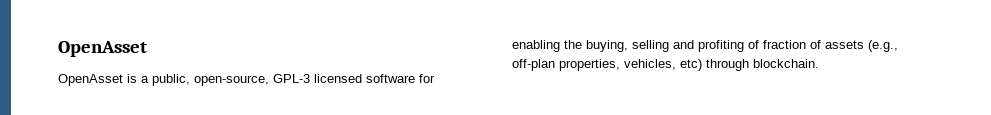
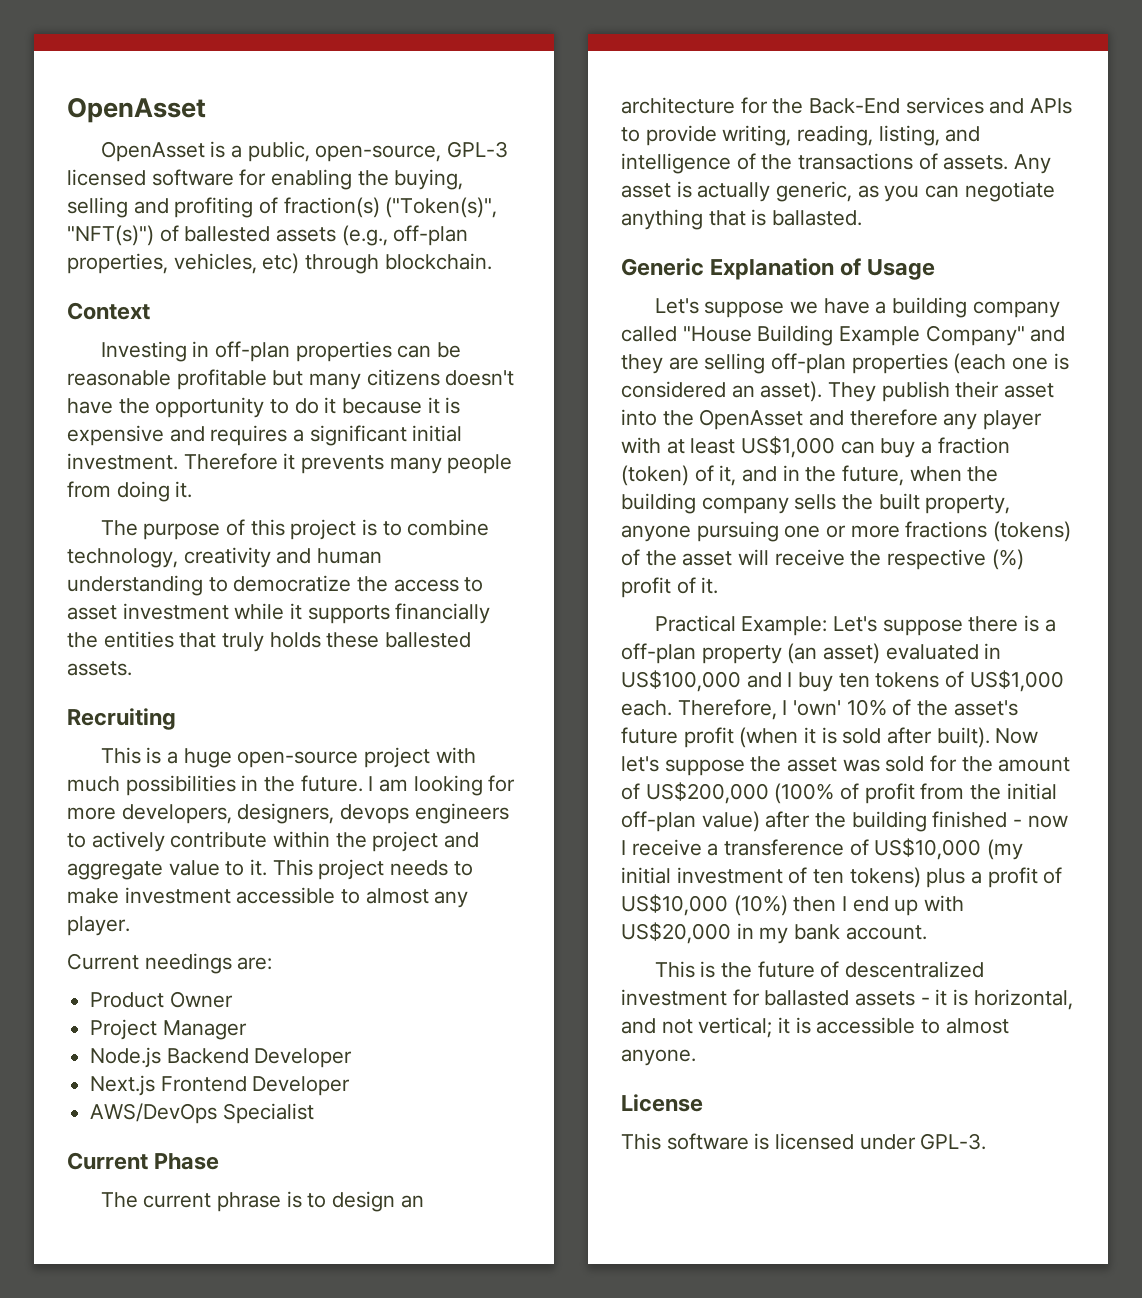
- OpenAsset is a public, open-source, GPL-3 licensed software for enabling the buying, selling and profiting of fraction of assets (e.g., off-plan properties, vehicles, etc) through blockchain.
+ OpenAsset is a public, open-source, GPL-3 licensed software for enabling the buying, selling and profiting of fraction(s) ("Token(s)", "NFT(s)") of ballested assets (e.g., off-plan properties, vehicles, etc) through blockchain.
+ Context
+ Investing in off-plan properties can be reasonable profitable but many citizens doesn't have the opportunity to do it because it is expensive and requires a significant initial investment. Therefore it prevents many people from doing it.
+ The purpose of this project is to combine technology, creativity and human understanding to democratize the access to asset investment while it supports financially the entities that truly holds these ballested assets.
+ Recruiting
+ This is a huge open-source project with much possibilities in the future. I am looking for more developers, designers, devops engineers to actively contribute within the project and aggregate value to it. This project needs to make investment accessible to almost any player.
+ Current needings are:
+ Product Owner
+ Project Manager
+ Node.js Backend Developer
+ Next.js Frontend Developer
+ AWS/DevOps Specialist
+ Current Phase
+ The current phrase is to design an architecture for the Back-End services and APIs to provide writing, reading, listing, and intelligence of the transactions of assets. Any asset is actually generic, as you can negotiate anything that is ballasted.
+ Generic Explanation of Usage
+ Let's suppose we have a building company called "House Building Example Company" and they are selling off-plan properties (each one is considered an asset). They publish their asset into the OpenAsset and therefore any player with at least US$1,000 can buy a fraction (token) of it, and in the future, when the building company sells the built property, anyone pursuing one or more fractions (tokens) of the asset will receive the respective (%) profit of it.
+ Practical Example: Let's suppose there is a off-plan property (an asset) evaluated in US$100,000 and I buy ten tokens of US$1,000 each. Therefore, I 'own' 10% of the asset's future profit (when it is sold after built). Now let's suppose the asset was sold for the amount of US$200,000 (100% of profit from the initial off-plan value) after the building finished - now I receive a transference of US$10,000 (my initial investment of ten tokens) plus a profit of US$10,000 (10%) then I end up with US$20,000 in my bank account.
+ This is the future of descentralized investment for ballasted assets - it is horizontal, and not vertical; it is accessible to almost anyone.
+ License
+ This software is licensed under GPL-3.

